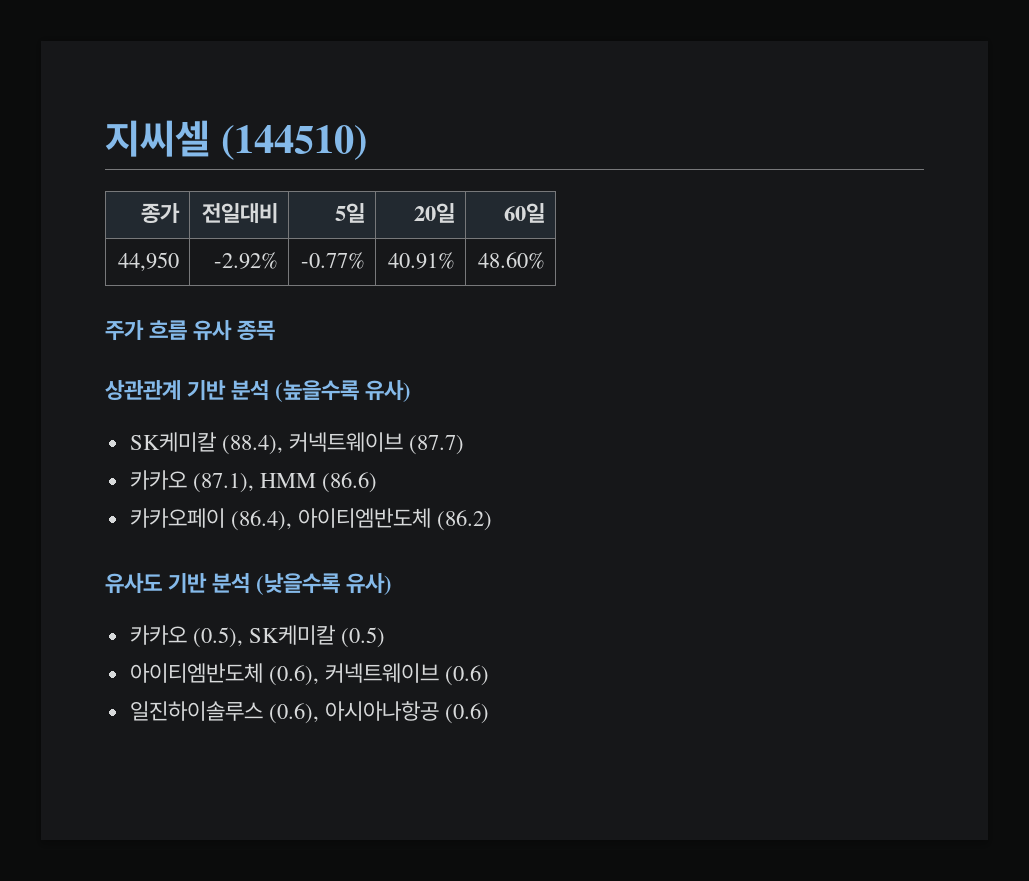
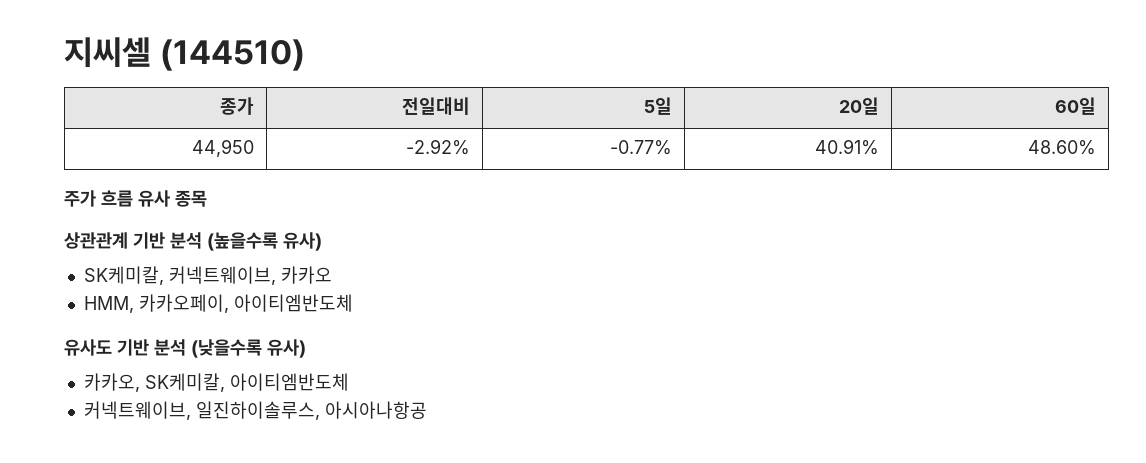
- SK케미칼 (88.4), 커넥트웨이브 (87.7)
- 카카오 (87.1), HMM (86.6)
- 카카오페이 (86.4), 아이티엠반도체 (86.2)
+ SK케미칼, 커넥트웨이브, 카카오
+ HMM, 카카오페이, 아이티엠반도체
- 카카오 (0.5), SK케미칼 (0.5)
- 아이티엠반도체 (0.6), 커넥트웨이브 (0.6)
- 일진하이솔루스 (0.6), 아시아나항공 (0.6)
+ 카카오, SK케미칼, 아이티엠반도체
+ 커넥트웨이브, 일진하이솔루스, 아시아나항공

